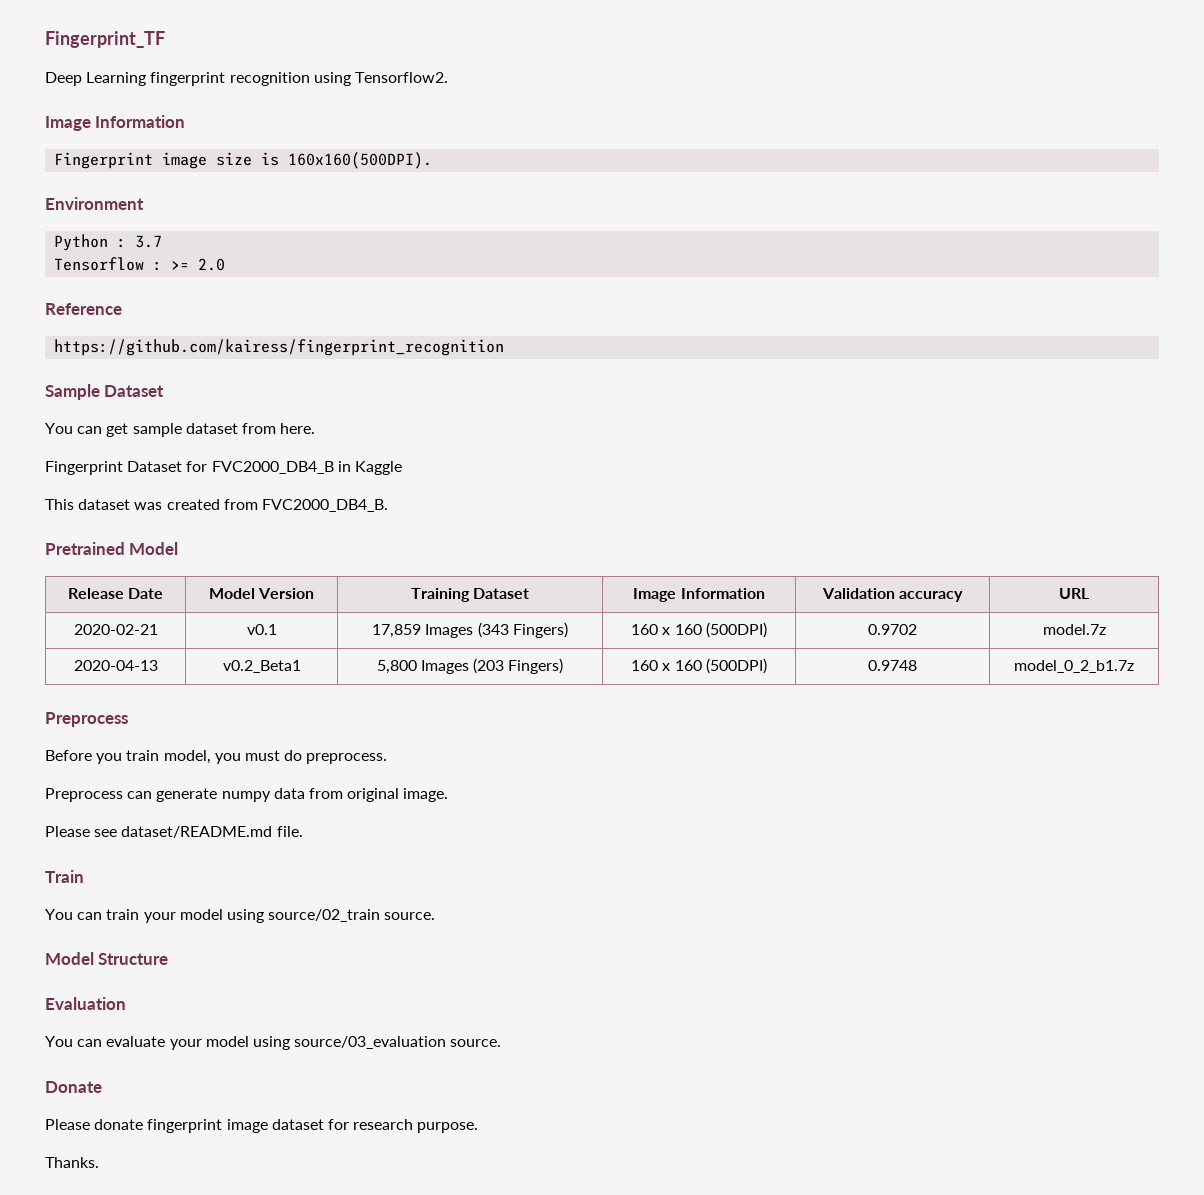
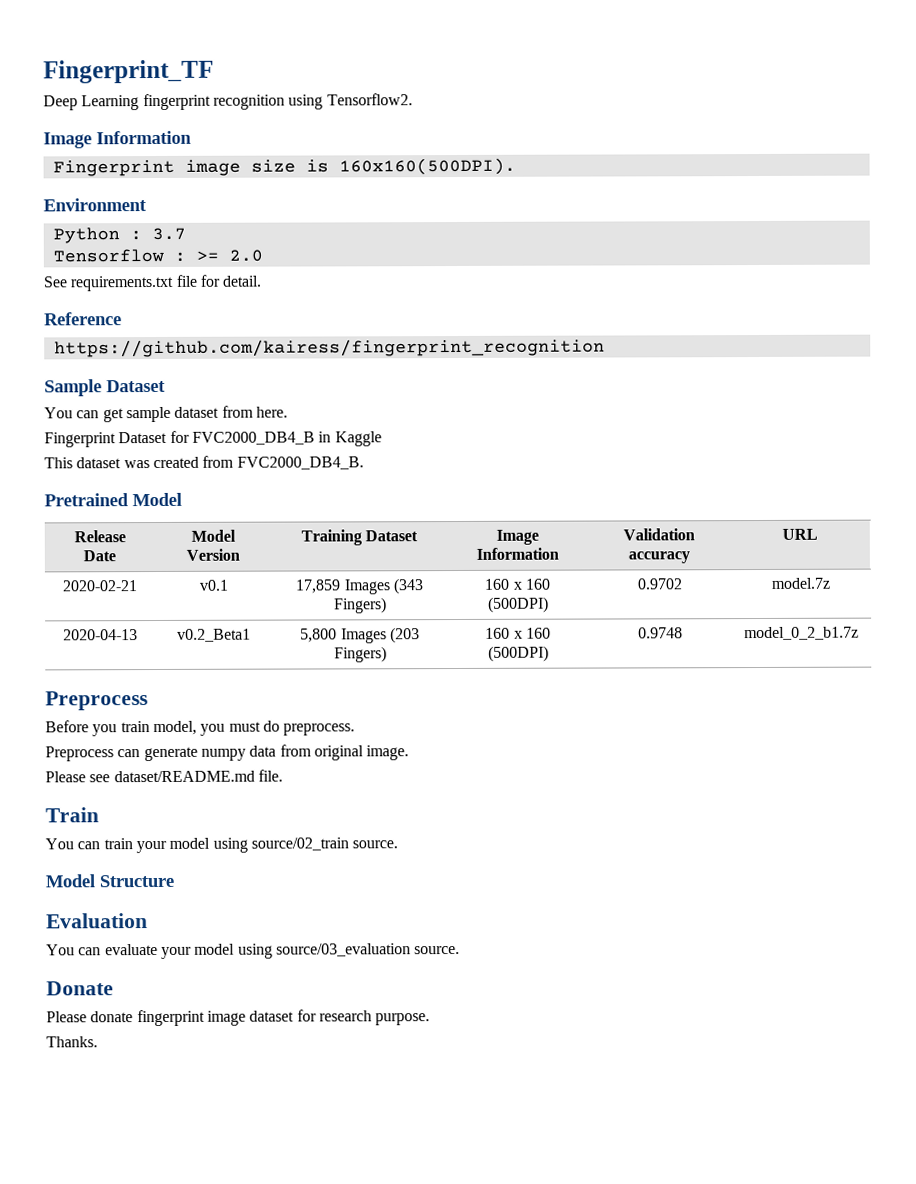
+ See requirements.txt file for detail.

